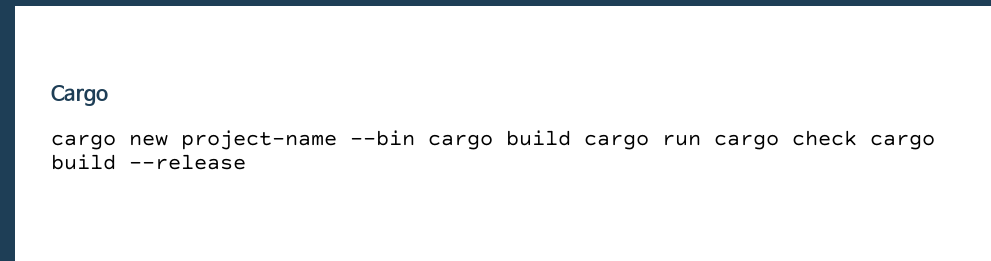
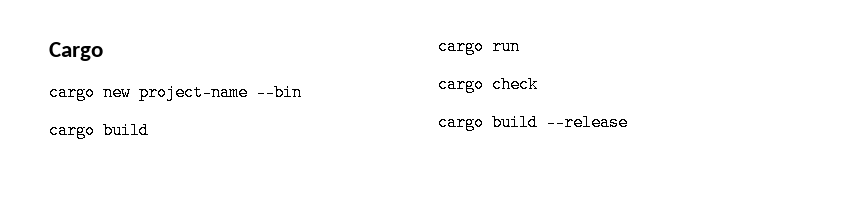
- cargo new project-name --bin cargo build cargo run cargo check cargo build --release
+ cargo new project-name --bin
+ cargo build
+ cargo run
+ cargo check
+ cargo build --release

